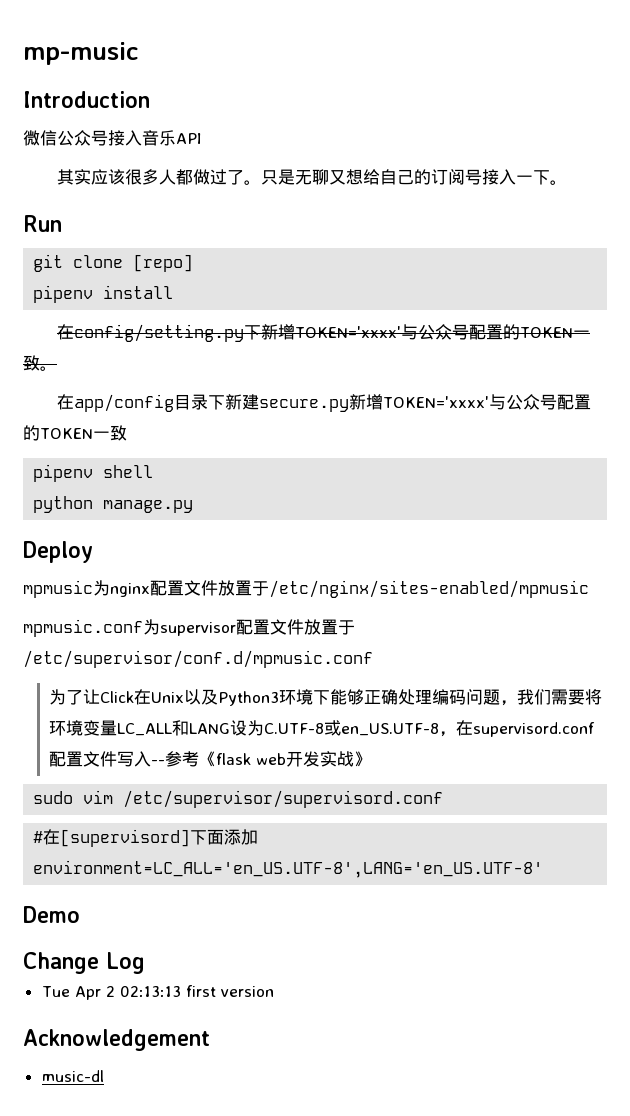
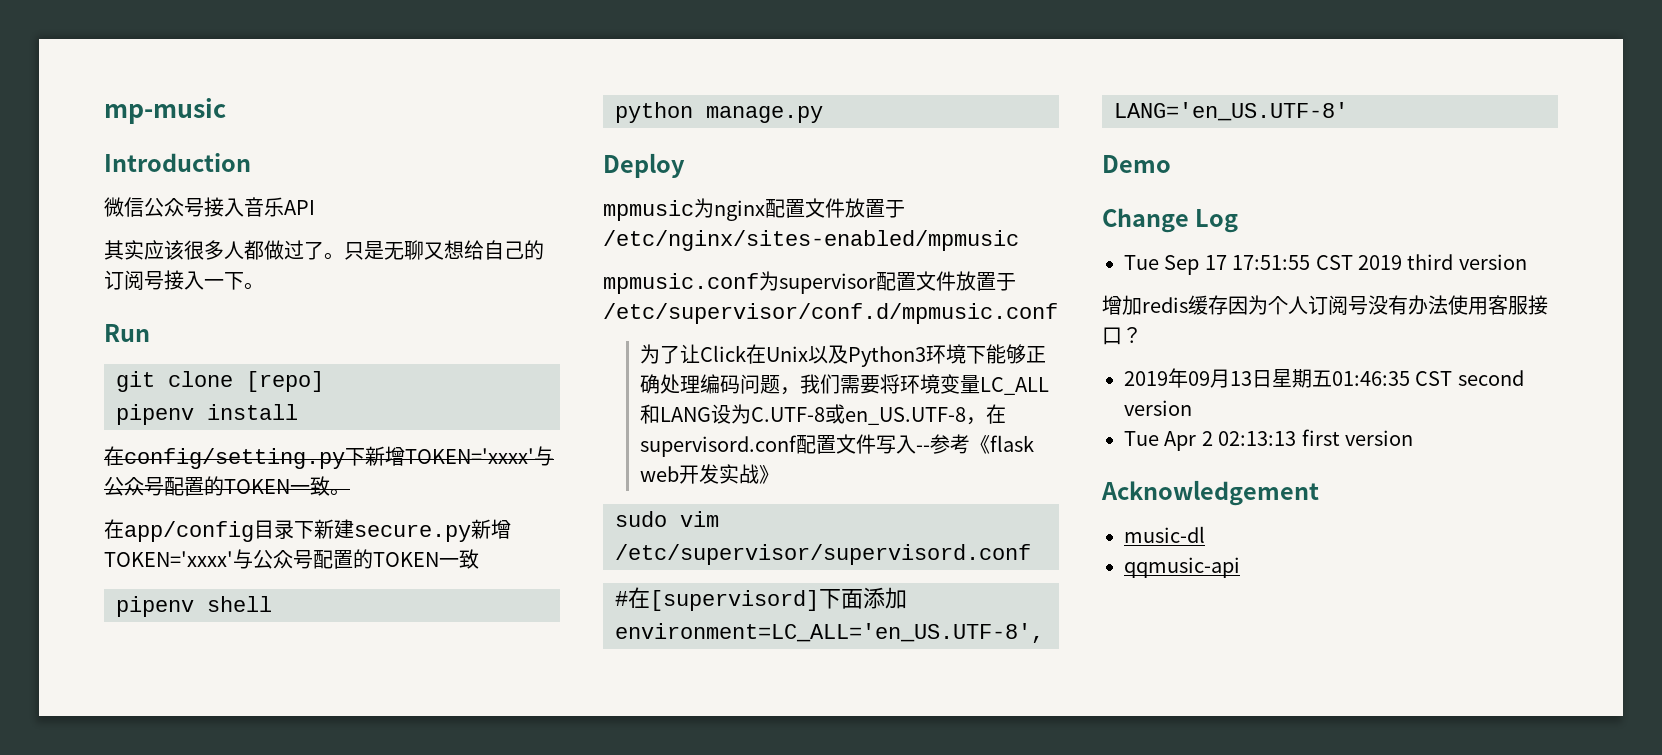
+ Tue Sep 17 17:51:55 CST 2019 third version
+ 增加redis缓存因为个人订阅号没有办法使用客服接口？
+ 2019年09月13日星期五01:46:35 CST second version
+ qqmusic-api

